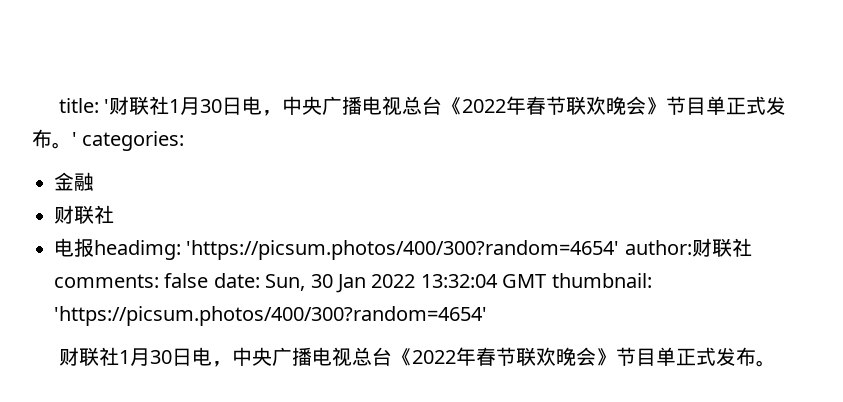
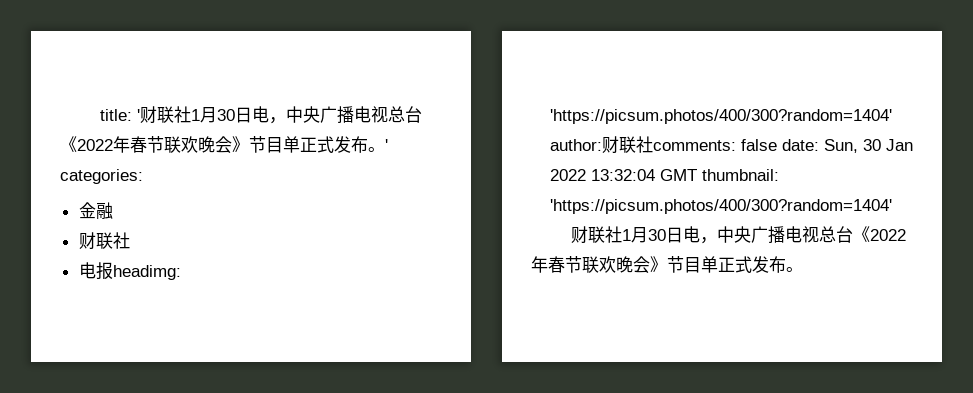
- 电报headimg: 'https://picsum.photos/400/300?random=4654' author:财联社comments: false date: Sun, 30 Jan 2022 13:32:04 GMT thumbnail: 'https://picsum.photos/400/300?random=4654'
+ 电报headimg: 'https://picsum.photos/400/300?random=1404' author:财联社comments: false date: Sun, 30 Jan 2022 13:32:04 GMT thumbnail: 'https://picsum.photos/400/300?random=1404'

